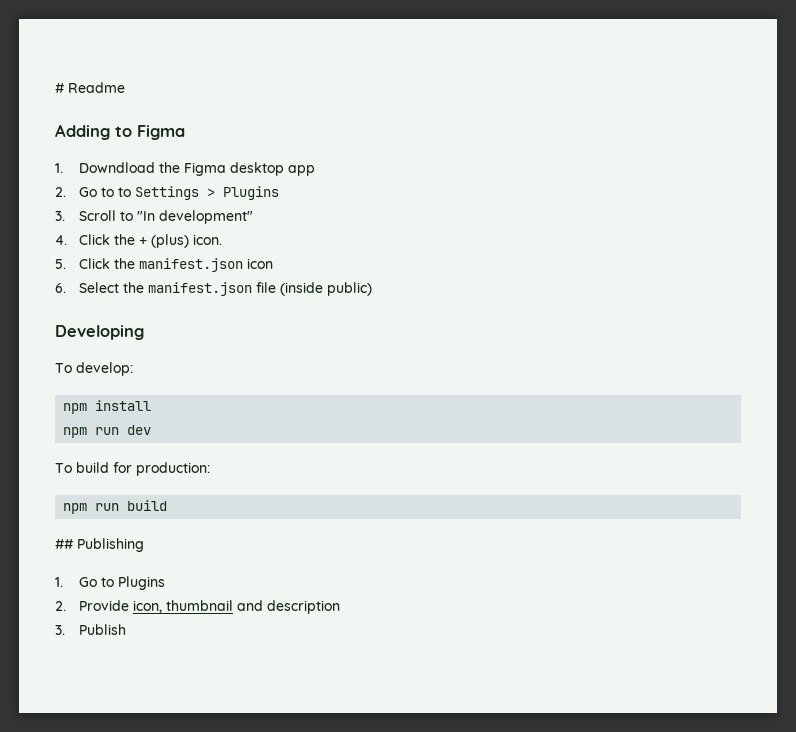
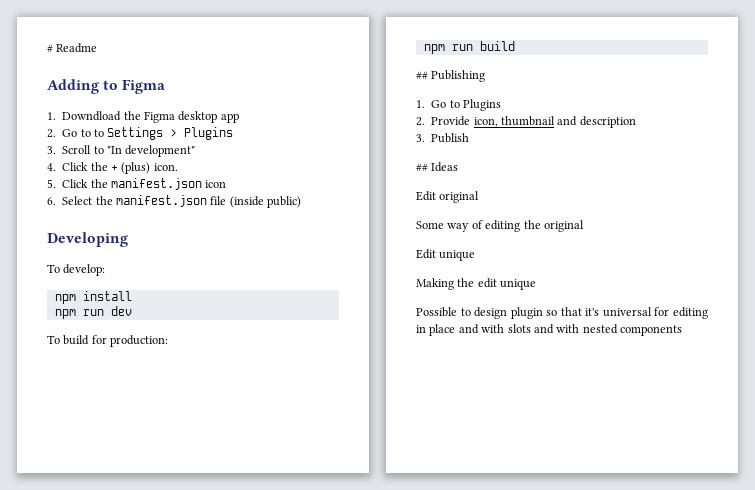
+ ## Ideas
+ Edit original
+ Some way of editing the original
+ Edit unique
+ Making the edit unique
+ Possible to design plugin so that it's universal for editing in place and with slots and with nested components

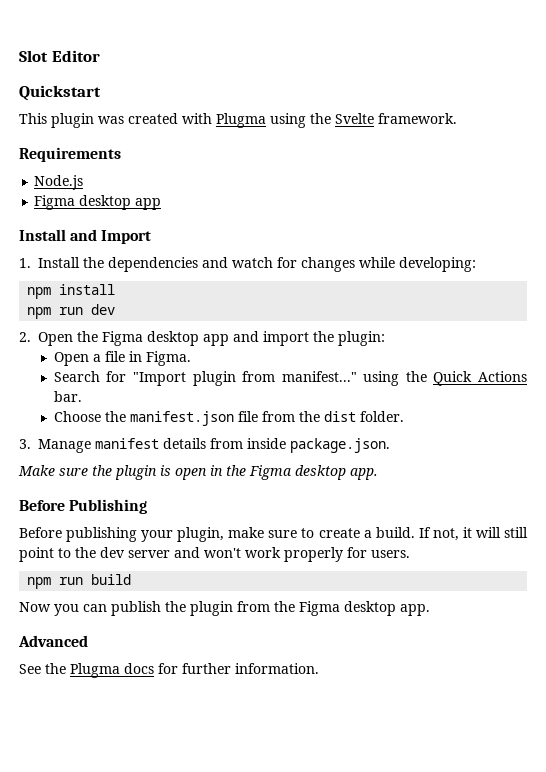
- # Readme
- Adding to Figma
- 1. Downdload the Figma desktop app
- 2. Go to to Settings > Plugins
- 3. Scroll to "In development"
- 4. Click the + (plus) icon.
- 5. Click the manifest.json icon
- 6. Select the manifest.json file (inside public)
- Developing
- To develop:
+ Slot Editor
+ Quickstart
+ This plugin was created with Plugma using the Svelte framework.
+ Requirements
+ Node.js
+ Figma desktop app
+ Install and Import
+ 1. Install the dependencies and watch for changes while developing:
- To build for production:
+ 2. Open the Figma desktop app and import the plugin:
+ Open a file in Figma.
+ Search for "Import plugin from manifest..." using the Quick Actions bar.
+ Choose the manifest.json file from the dist folder.
+ 3. Manage manifest details from inside package.json.
+ Make sure the plugin is open in the Figma desktop app.
+ Before Publishing
+ Before publishing your plugin, make sure to create a build. If not, it will still point to the dev server and won't work properly for users.
  npm run build
- ## Publishing
- 1. Go to Plugins
- 2. Provide icon, thumbnail and description
- 3. Publish
- ## Ideas
- Edit original
- Some way of editing the original
- Edit unique
- Making the edit unique
- Possible to design plugin so that it's universal for editing in place and with slots and with nested components
+ Now you can publish the plugin from the Figma desktop app.
+ Advanced
+ See the Plugma docs for further information.

